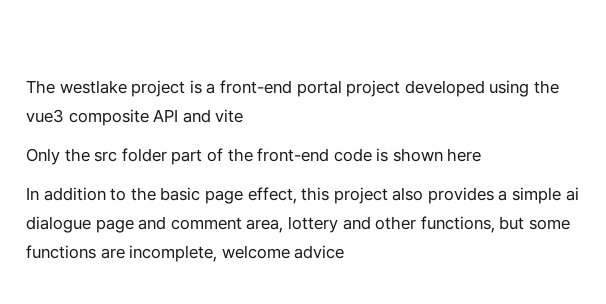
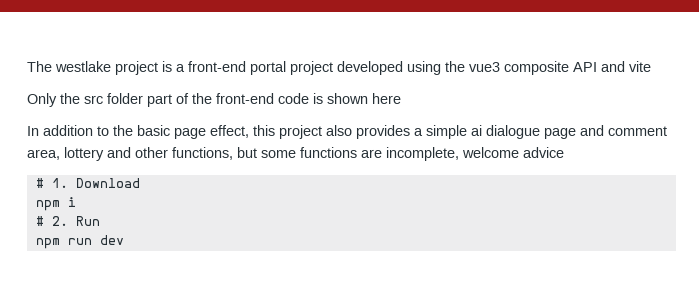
+ # 1. Download
+ npm i
+ # 2. Run
+ npm run dev

